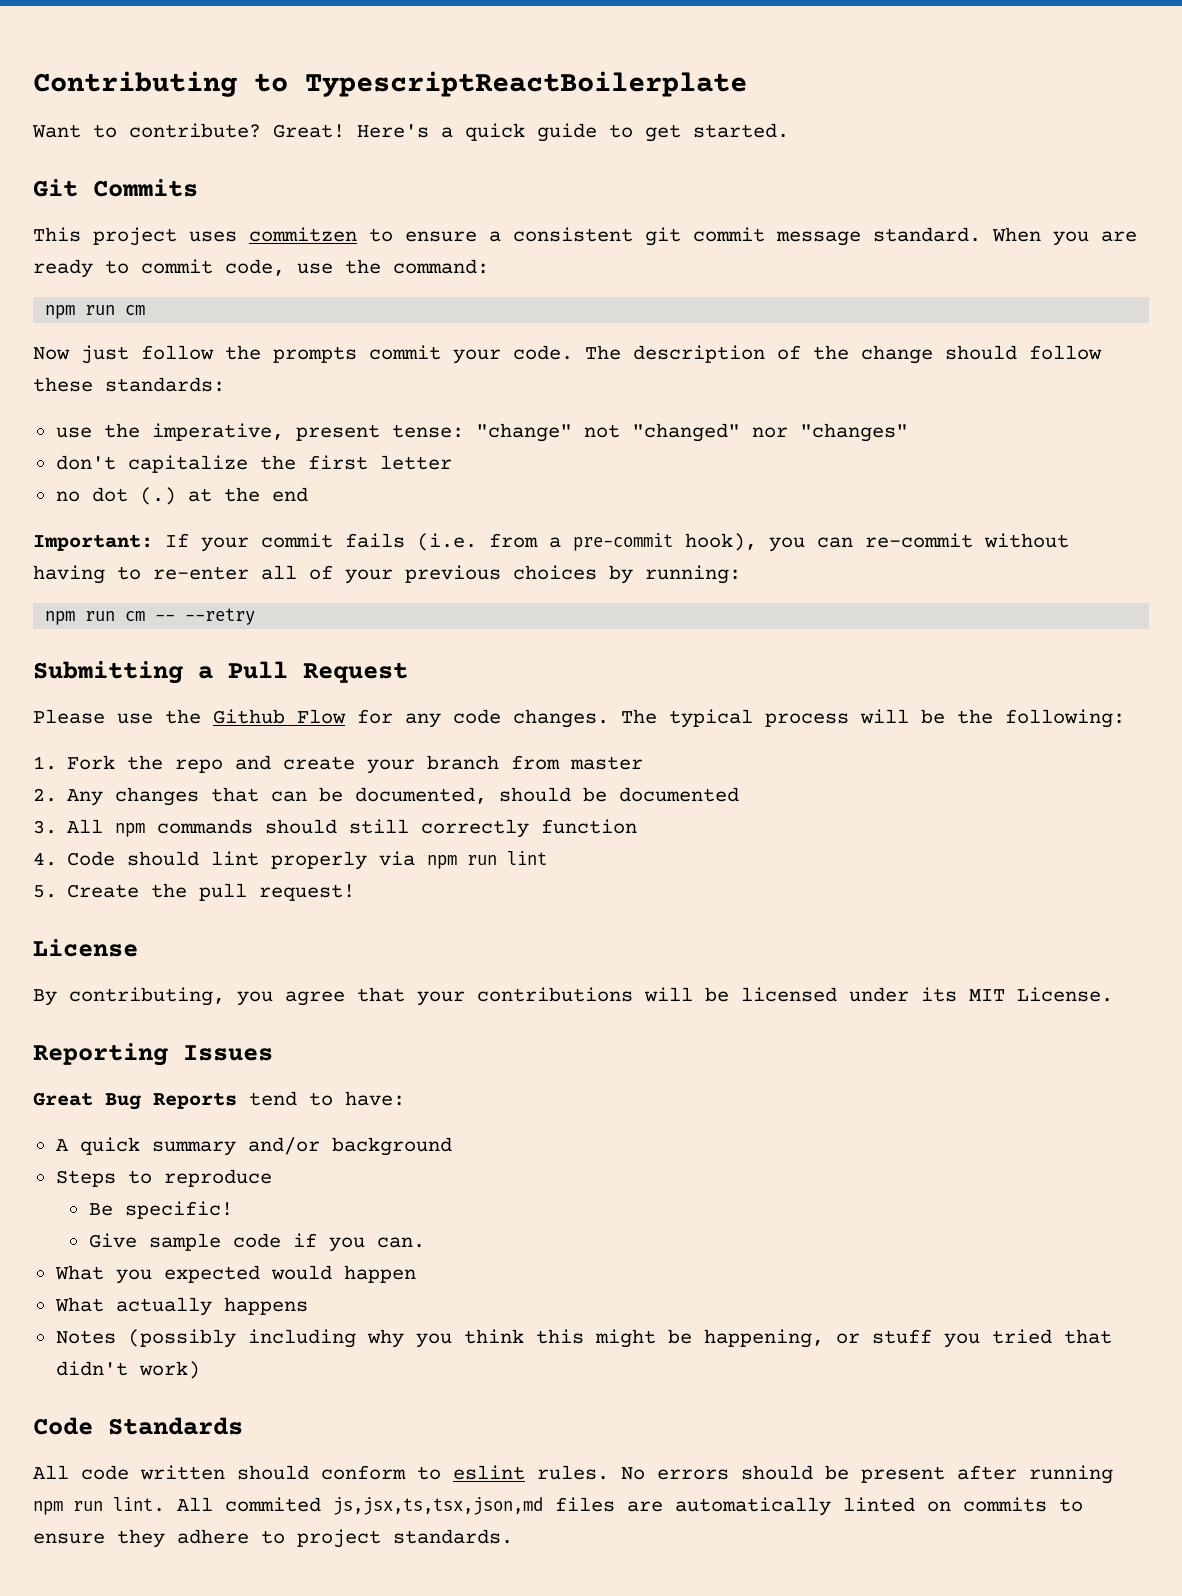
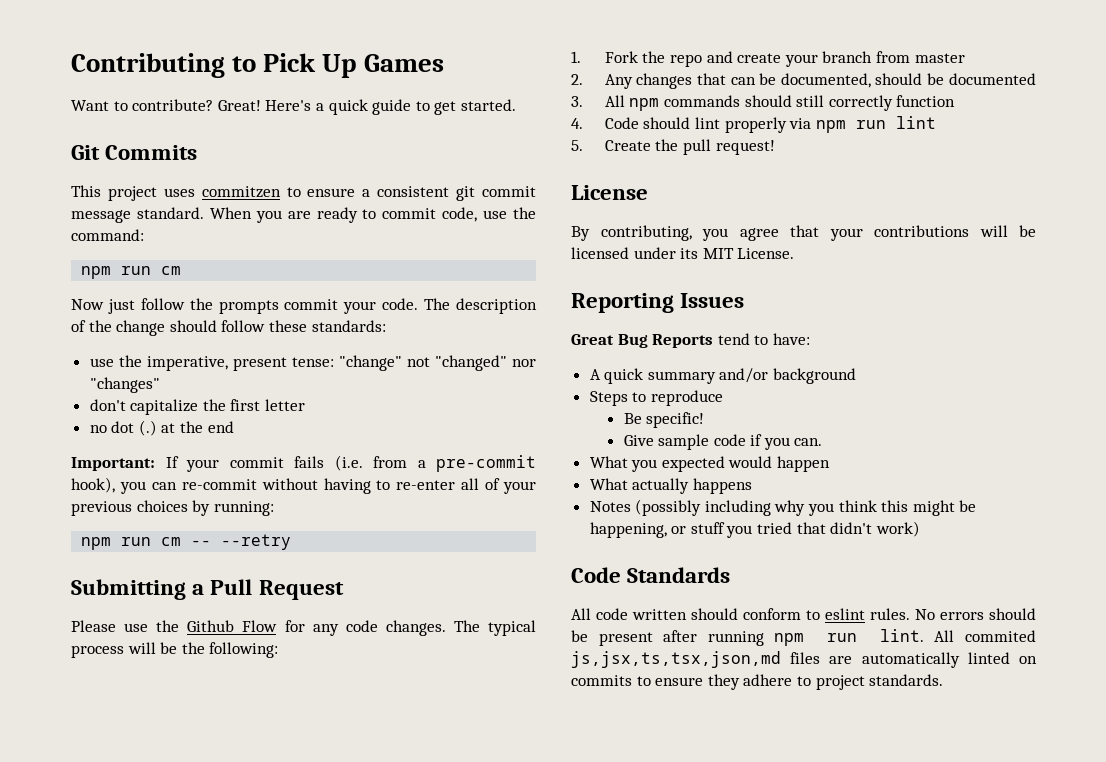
- Contributing to TypescriptReactBoilerplate
+ Contributing to Pick Up Games

